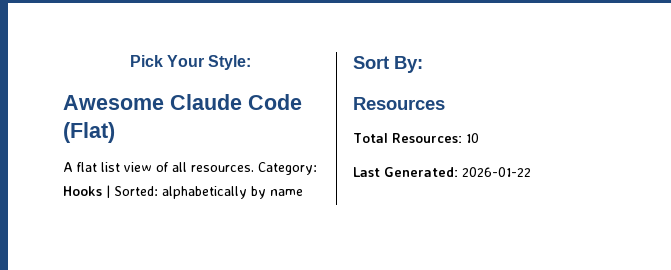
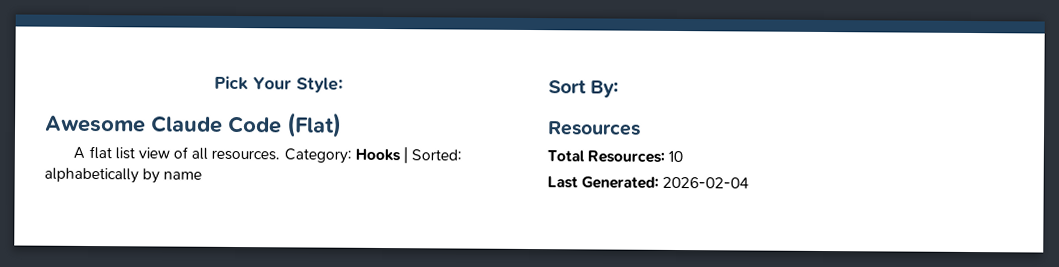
- Last Generated: 2026-01-22
+ Last Generated: 2026-02-04

